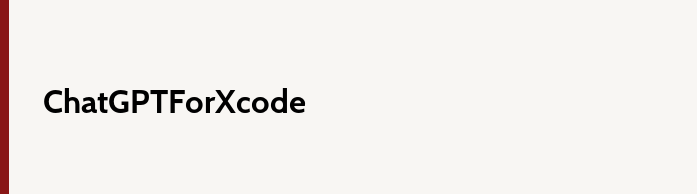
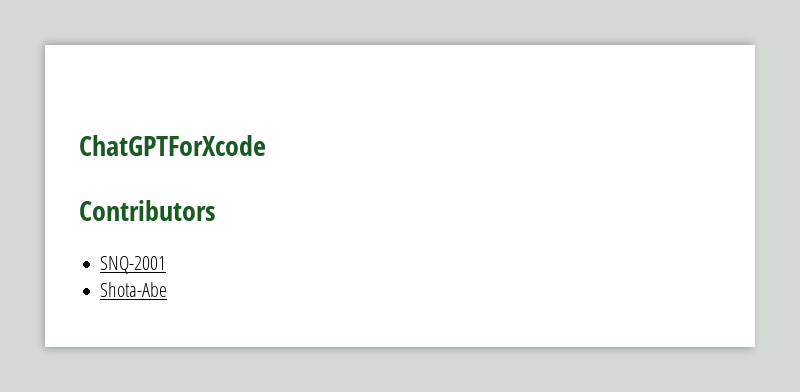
+ Contributors
+ SNQ-2001
+ Shota-Abe

